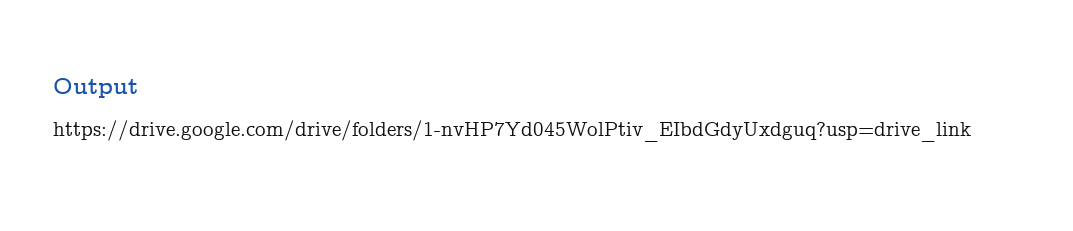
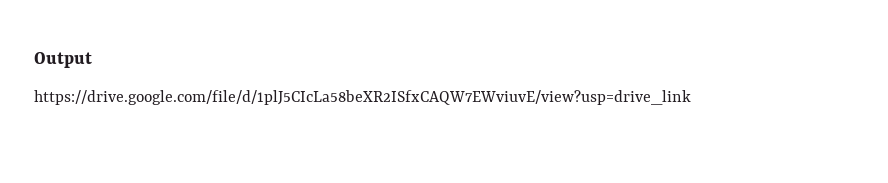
- https://drive.google.com/drive/folders/1-nvHP7Yd045WolPtiv_EIbdGdyUxdguq?usp=drive_link
+ https://drive.google.com/file/d/1plJ5CIcLa58beXR2ISfxCAQW7EWviuvE/view?usp=drive_link

